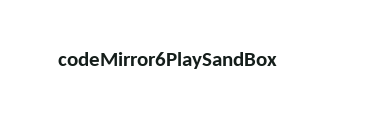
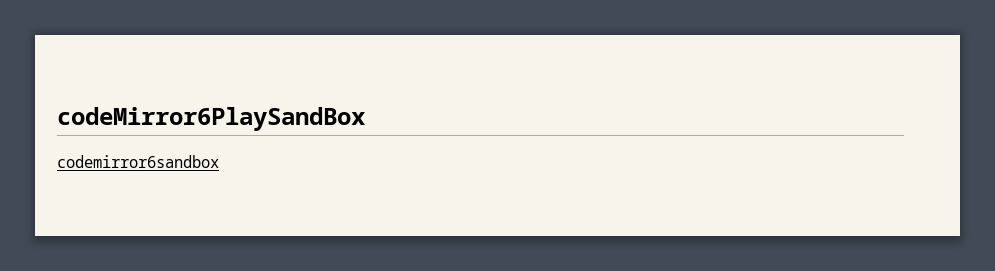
+ codemirror6sandbox

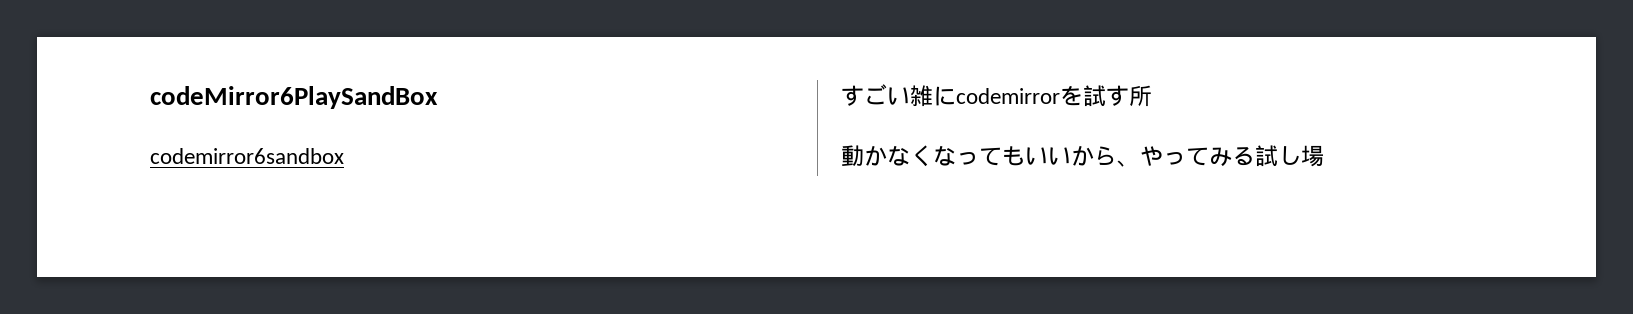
+ すごい雑にcodemirrorを試す所
+ 動かなくなってもいいから、やってみる試し場

